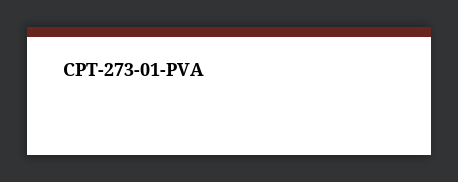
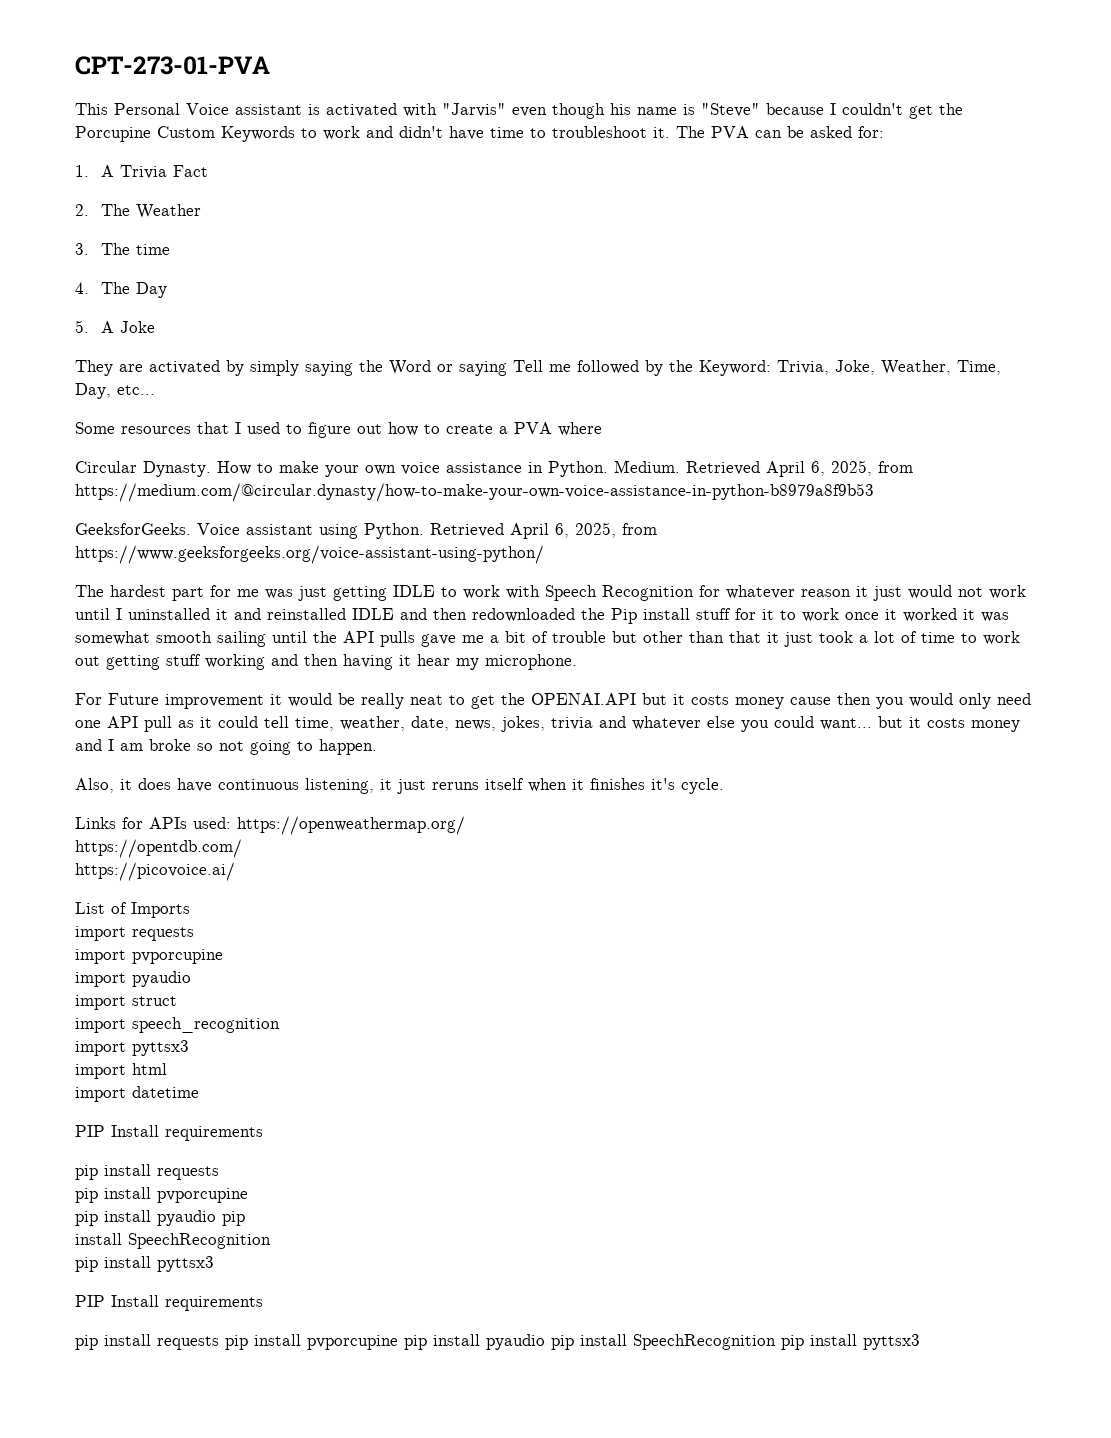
+ This Personal Voice assistant is activated with "Jarvis" even though his name is "Steve" because I couldn't get the Porcupine Custom Keywords to work and didn't have time to troubleshoot it. The PVA can be asked for:
+ 1. A Trivia Fact
+ 2. The Weather
+ 3. The time
+ 4. The Day
+ 5. A Joke
+ They are activated by simply saying the Word or saying Tell me followed by the Keyword: Trivia, Joke, Weather, Time, Day, etc...
+ Some resources that I used to figure out how to create a PVA where
+ Circular Dynasty. How to make your own voice assistance in Python. Medium. Retrieved April 6, 2025, from https://medium.com/@circular.dynasty/how-to-make-your-own-voice-assistance-in-python-b8979a8f9b53
+ GeeksforGeeks. Voice assistant using Python. Retrieved April 6, 2025, from https://www.geeksforgeeks.org/voice-assistant-using-python/
+ The hardest part for me was just getting IDLE to work with Speech Recognition for whatever reason it just would not work until I uninstalled it and reinstalled IDLE and then redownloaded the Pip install stuff for it to work once it worked it was somewhat smooth sailing until the API pulls gave me a bit of trouble but other than that it just took a lot of time to work out getting stuff working and then having it hear my microphone.
+ For Future improvement it would be really neat to get the OPENAI.API but it costs money cause then you would only need one API pull as it could tell time, weather, date, news, jokes, trivia and whatever else you could want... but it costs money and I am broke so not going to happen.
+ Also, it does have continuous listening, it just reruns itself when it finishes it's cycle.
+ Links for APIs used: https://openweathermap.org/
+ https://opentdb.com/
+ https://picovoice.ai/
+ List of Imports
+ import requests
+ import pvporcupine
+ import pyaudio
+ import struct
+ import speech_recognition
+ import pyttsx3
+ import html
+ import datetime
+ PIP Install requirements
+ pip install requests
+ pip install pvporcupine
+ pip install pyaudio pip
+ install SpeechRecognition
+ pip install pyttsx3
+ PIP Install requirements
+ pip install requests pip install pvporcupine pip install pyaudio pip install SpeechRecognition pip install pyttsx3

